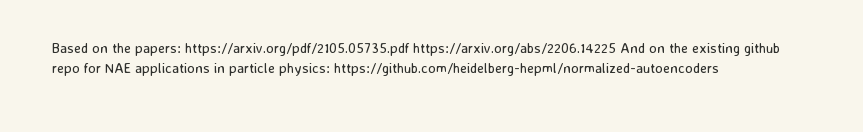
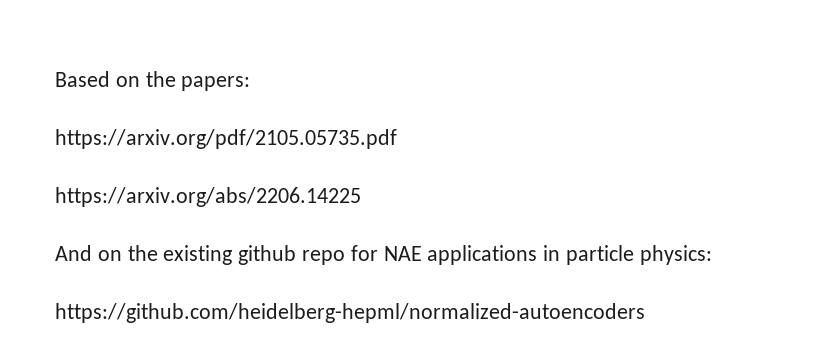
- Based on the papers: https://arxiv.org/pdf/2105.05735.pdf https://arxiv.org/abs/2206.14225 And on the existing github repo for NAE applications in particle physics: https://github.com/heidelberg-hepml/normalized-autoencoders
+ Based on the papers:
+ https://arxiv.org/pdf/2105.05735.pdf
+ https://arxiv.org/abs/2206.14225
+ And on the existing github repo for NAE applications in particle physics:
+ https://github.com/heidelberg-hepml/normalized-autoencoders

